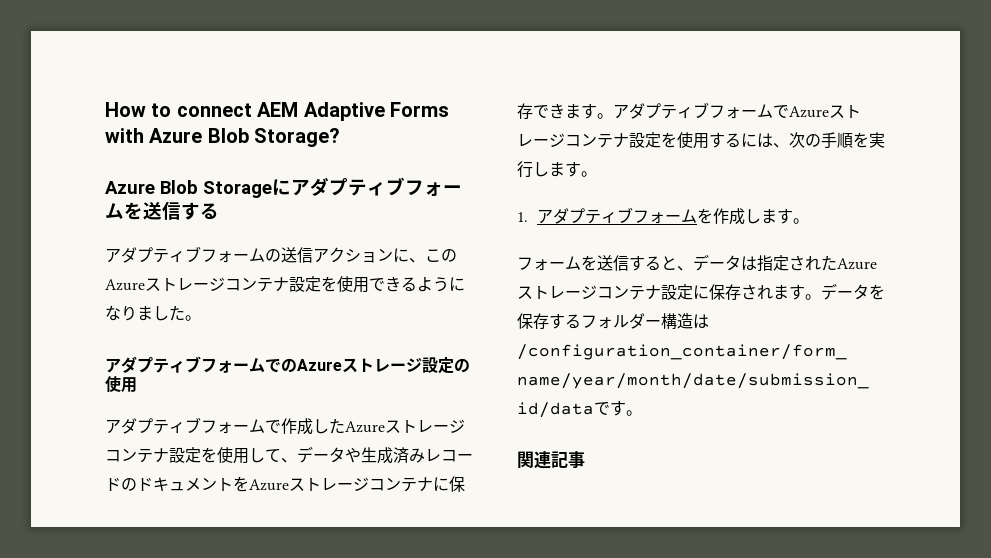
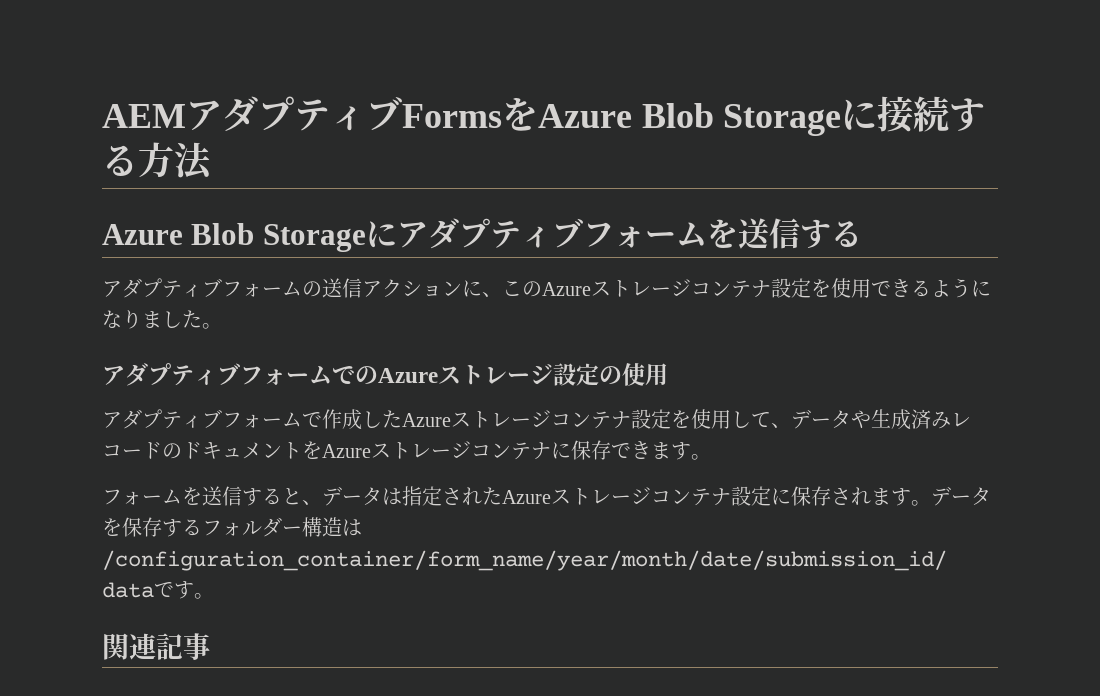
- How to connect AEM Adaptive Forms with Azure Blob Storage?
+ AEMアダプティブFormsをAzure Blob Storageに接続する方法
- アダプティブフォームでAzureストレージコンテナ設定を使用するには、次の手順を実行します。
- 1.アダプティブフォームを作成します。

